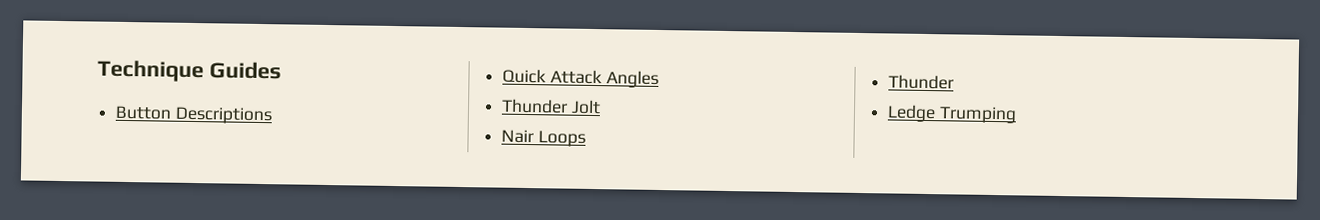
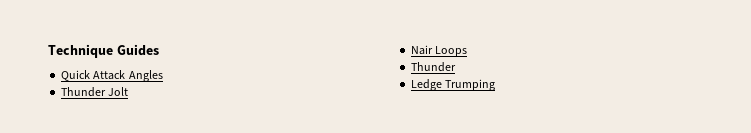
- Button Descriptions

